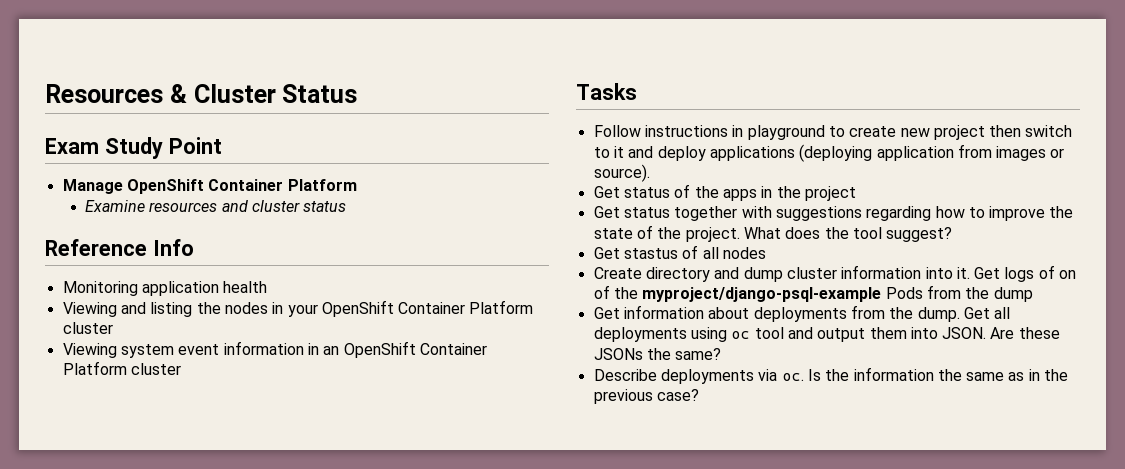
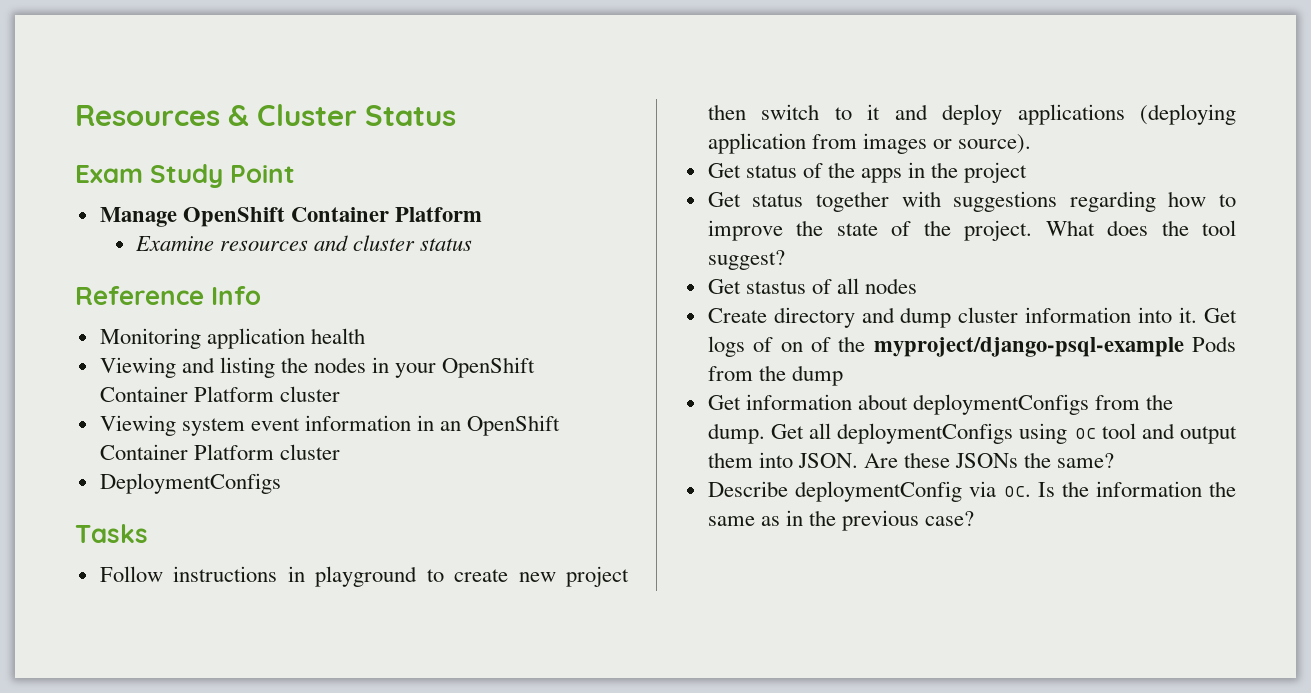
+ DeploymentConfigs
- Get information about deployments from the dump.
+ Get information about deploymentConfigs from the dump.
- Get all deployments using oc tool and output them into JSON.
+ Get all deploymentConfigs using oc tool and output them into JSON.
- Describe deployments via oc.
+ Describe deploymentConfig via oc.

